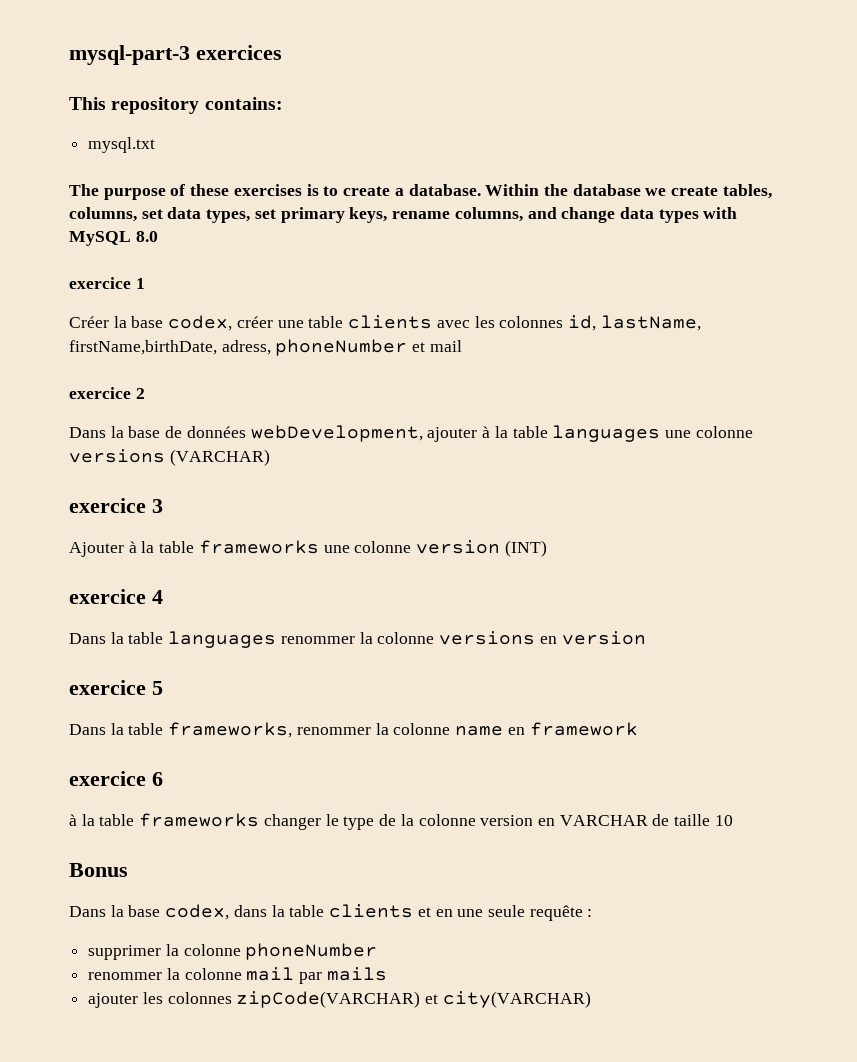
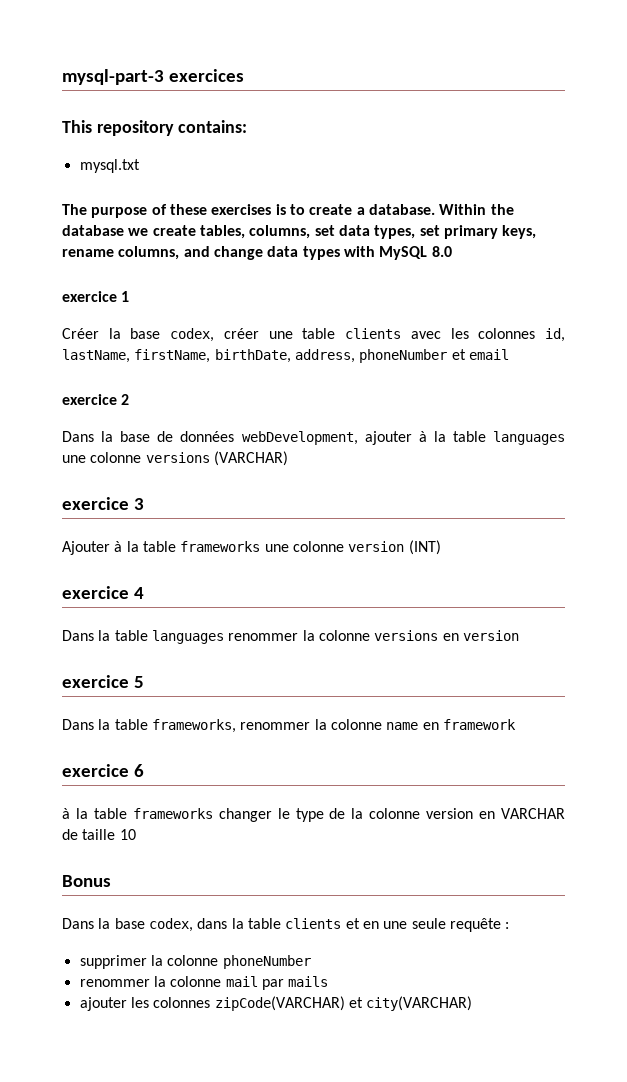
- Créer la base codex, créer une table clients avec les colonnes id, lastName, firstName,birthDate, adress, phoneNumber et mail
+ Créer la base codex, créer une table clients avec les colonnes id, lastName, firstName, birthDate, address, phoneNumber et email

